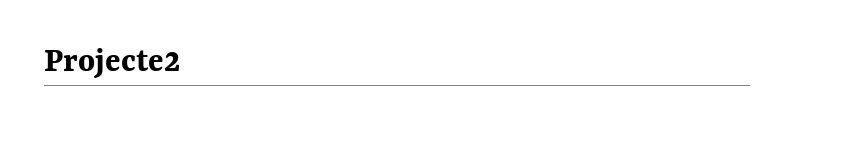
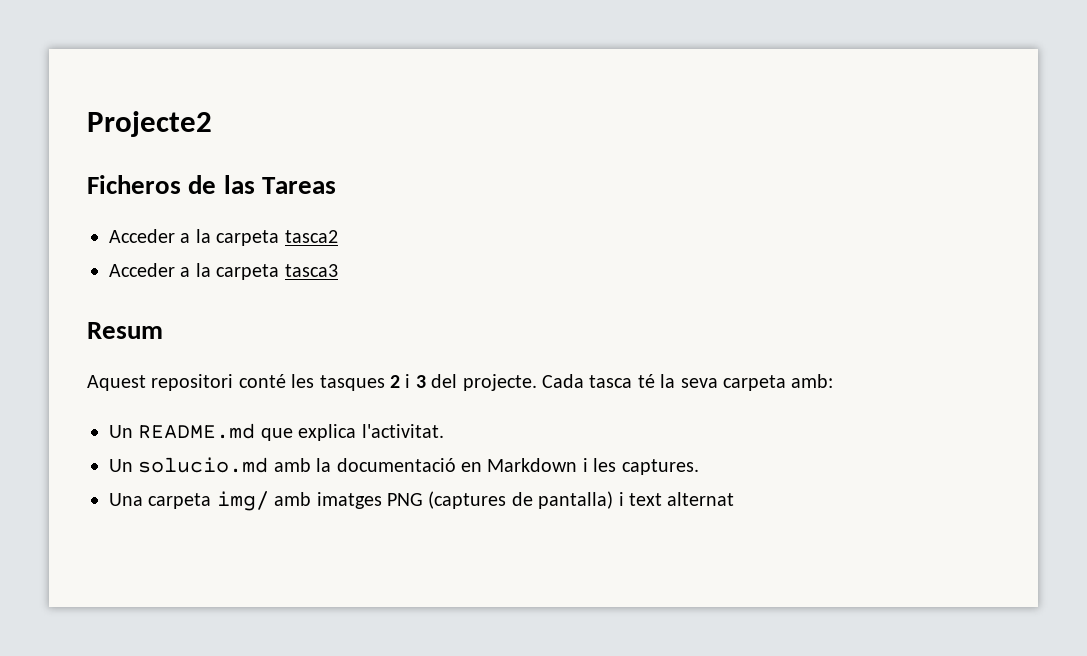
+ Ficheros de las Tareas
+ Acceder a la carpeta tasca2
+ Acceder a la carpeta tasca3
+ Resum
+ Aquest repositori conté les tasques 2 i 3 del projecte. Cada tasca té la seva carpeta amb:
+ Un README.md que explica l'activitat.
+ Un solucio.md amb la documentació en Markdown i les captures.
+ Una carpeta img/ amb imatges PNG (captures de pantalla) i text alternat

